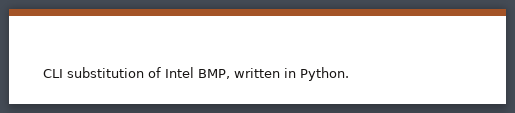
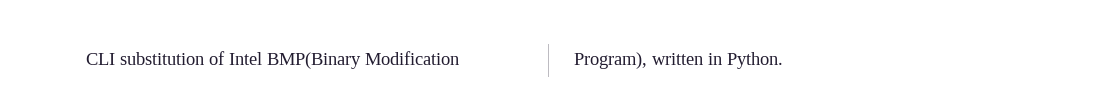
- CLI substitution of Intel BMP, written in Python.
+ CLI substitution of Intel BMP(Binary Modification Program), written in Python.

